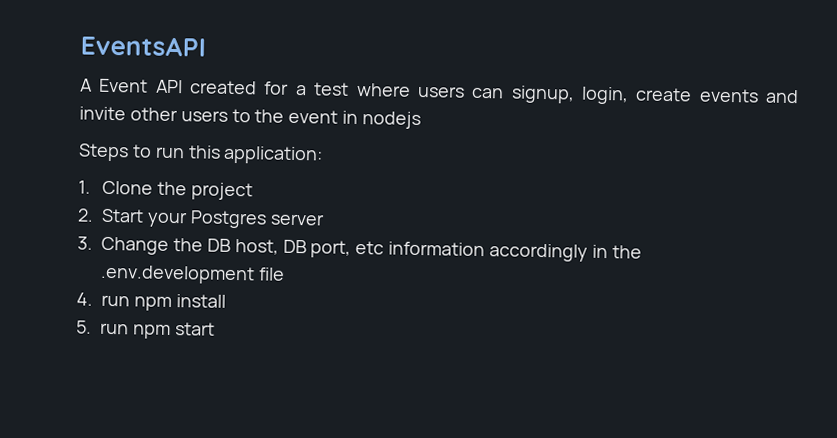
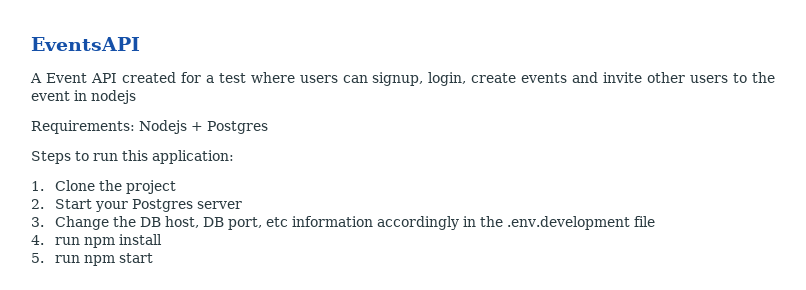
+ Requirements: Nodejs + Postgres

